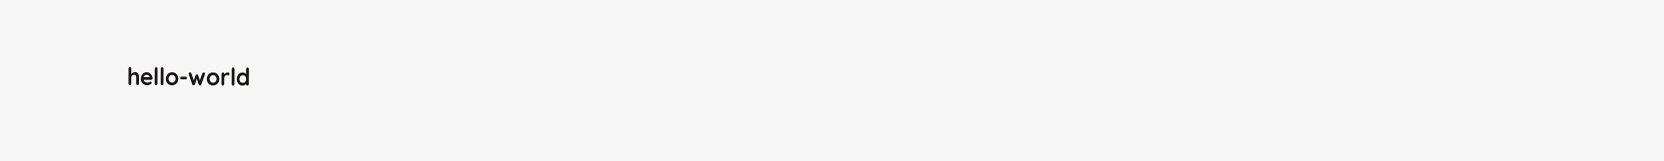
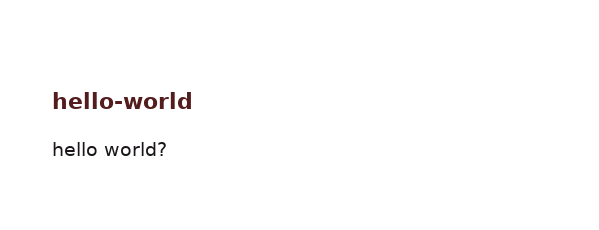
+ hello world?

